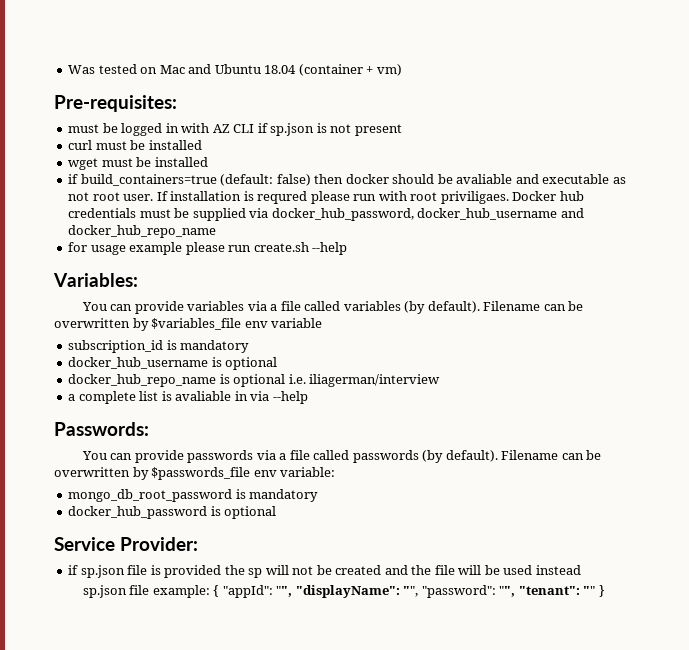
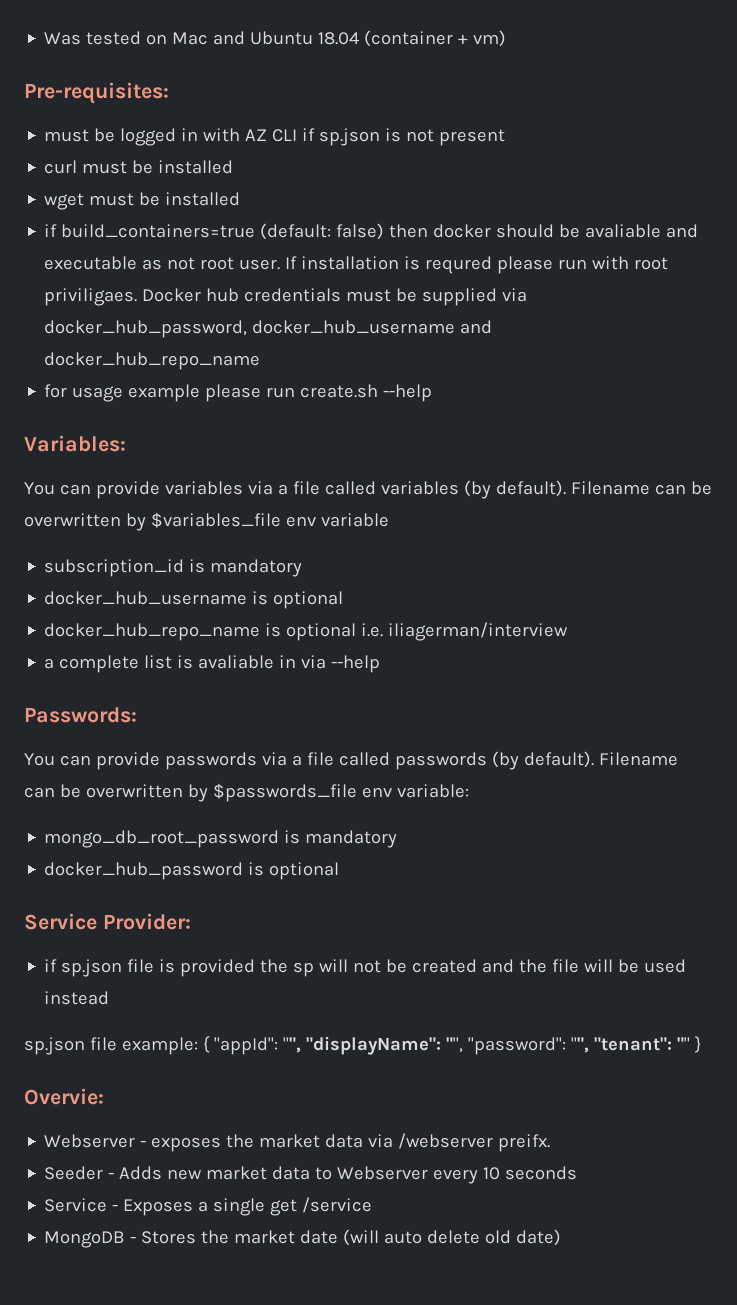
+ Overvie:
+ Webserver - exposes the market data via /webserver preifx.
+ Seeder - Adds new market data to Webserver every 10 seconds
+ Service - Exposes a single get /service
+ MongoDB - Stores the market date (will auto delete old date)

